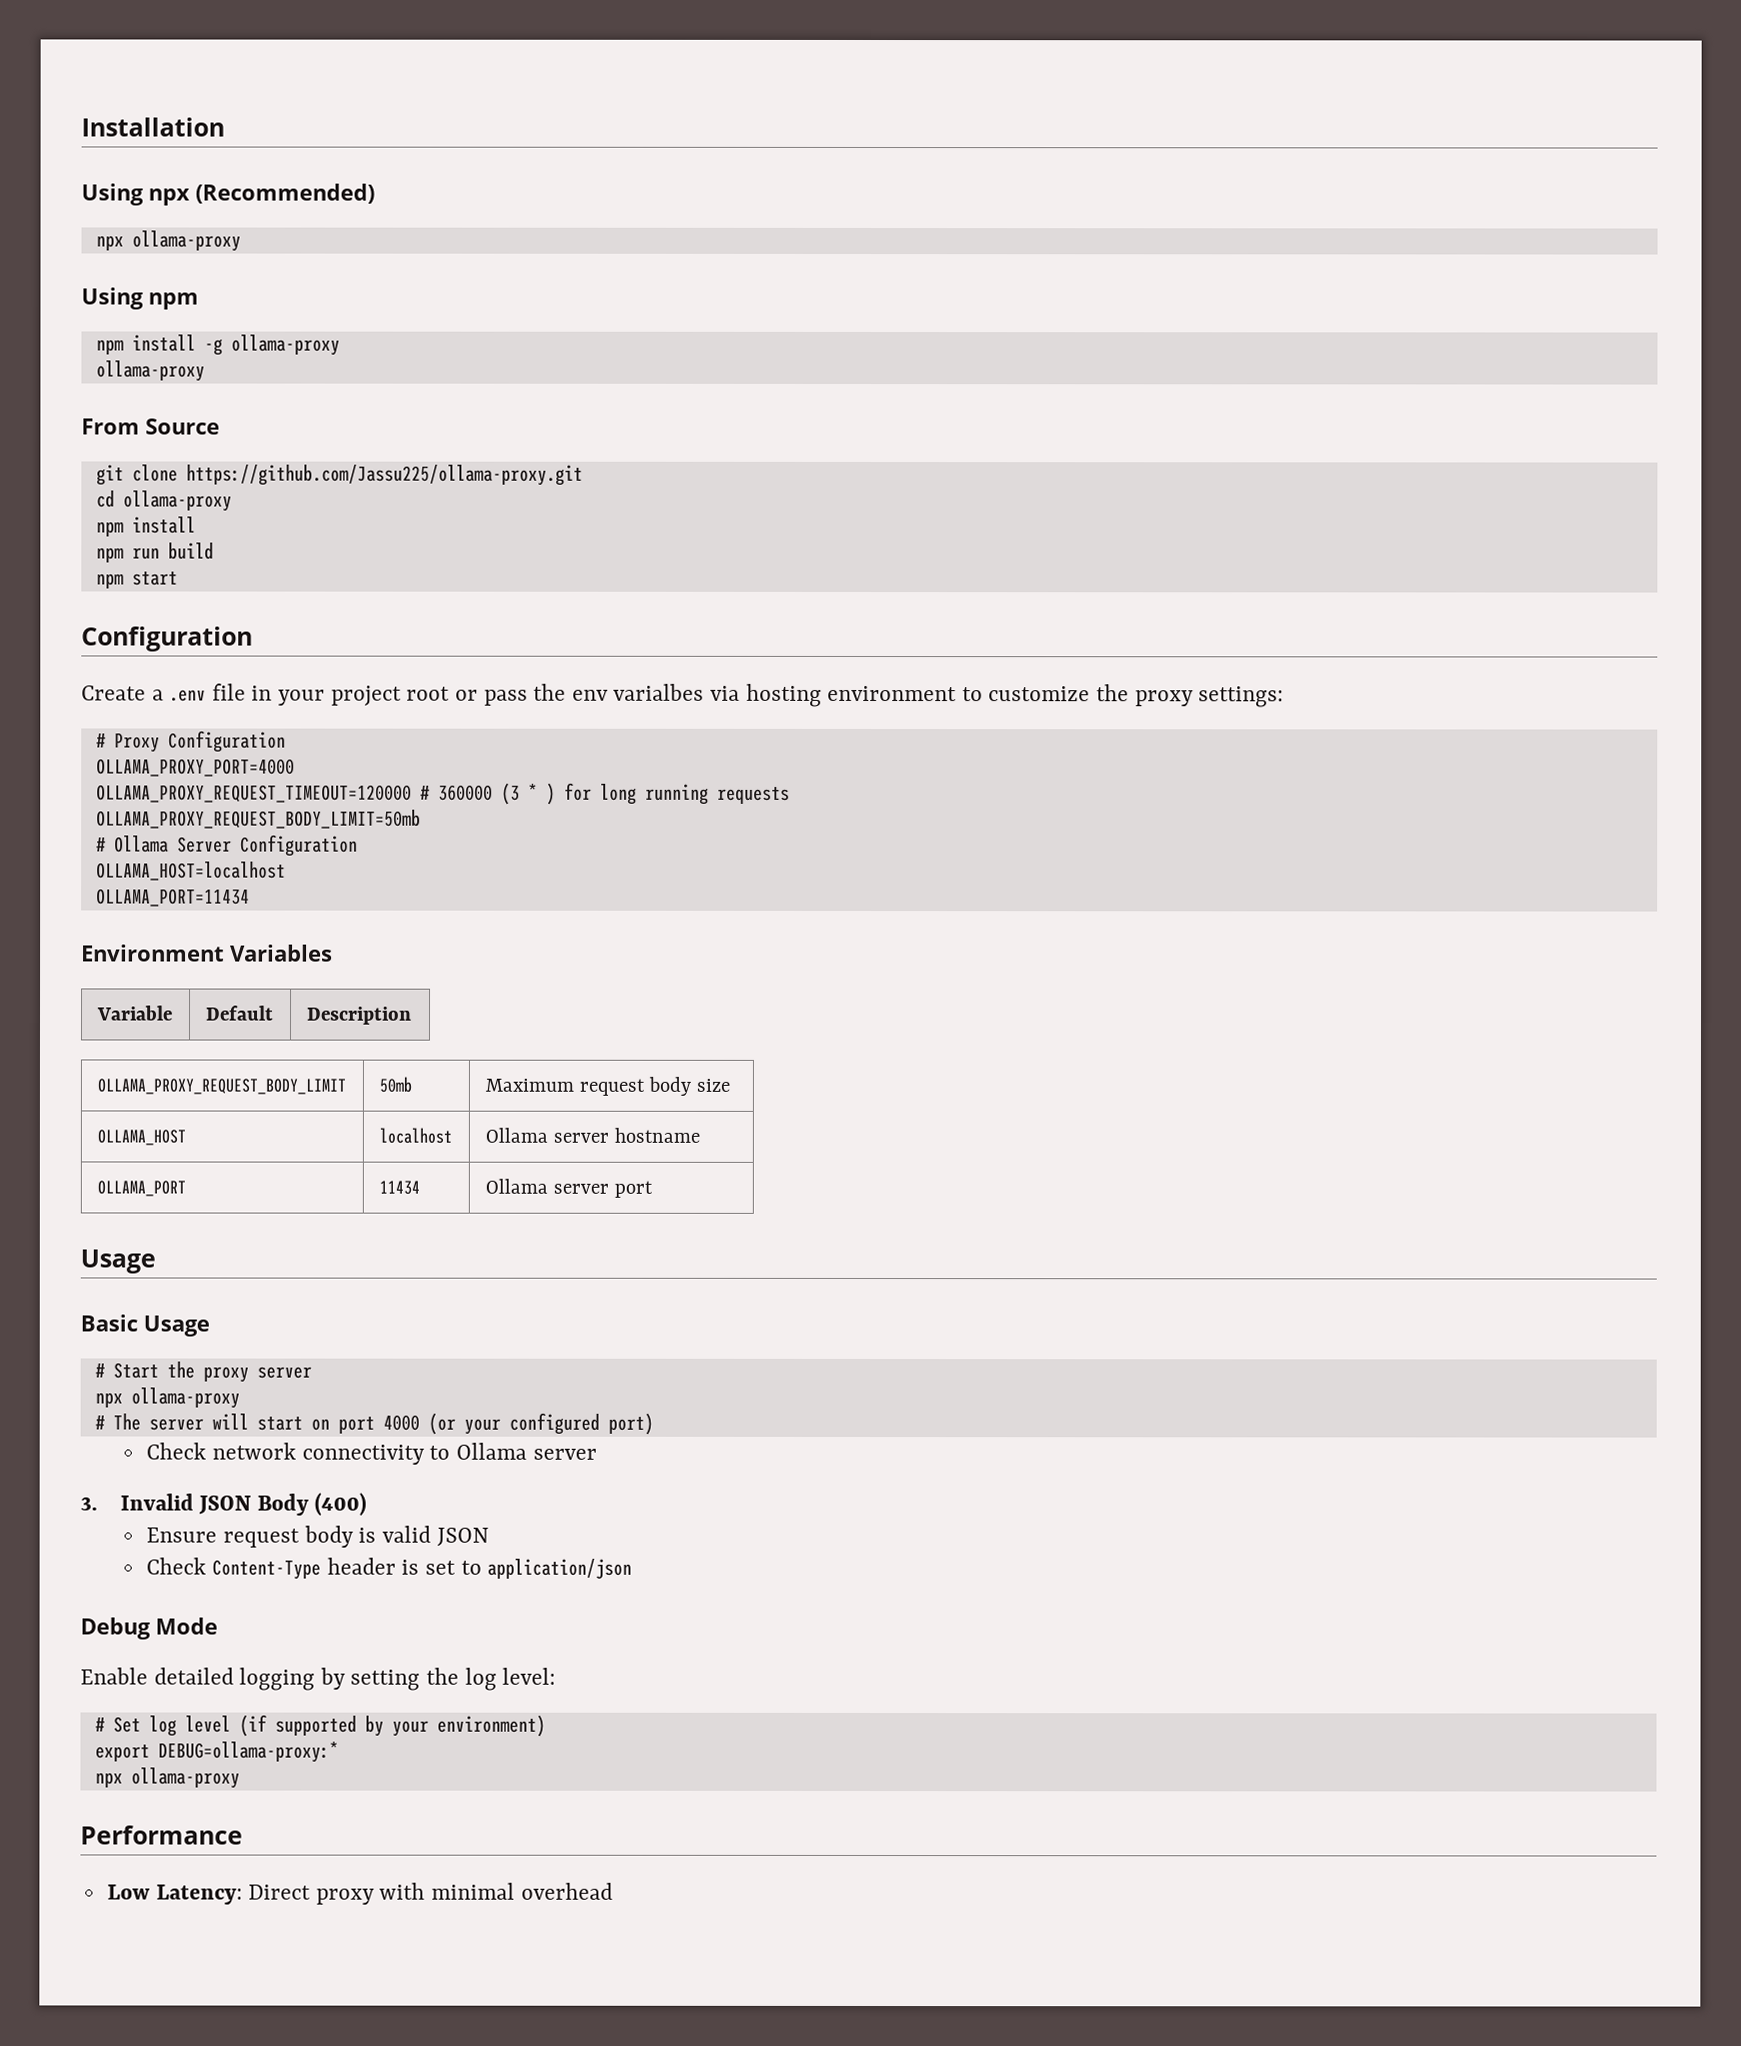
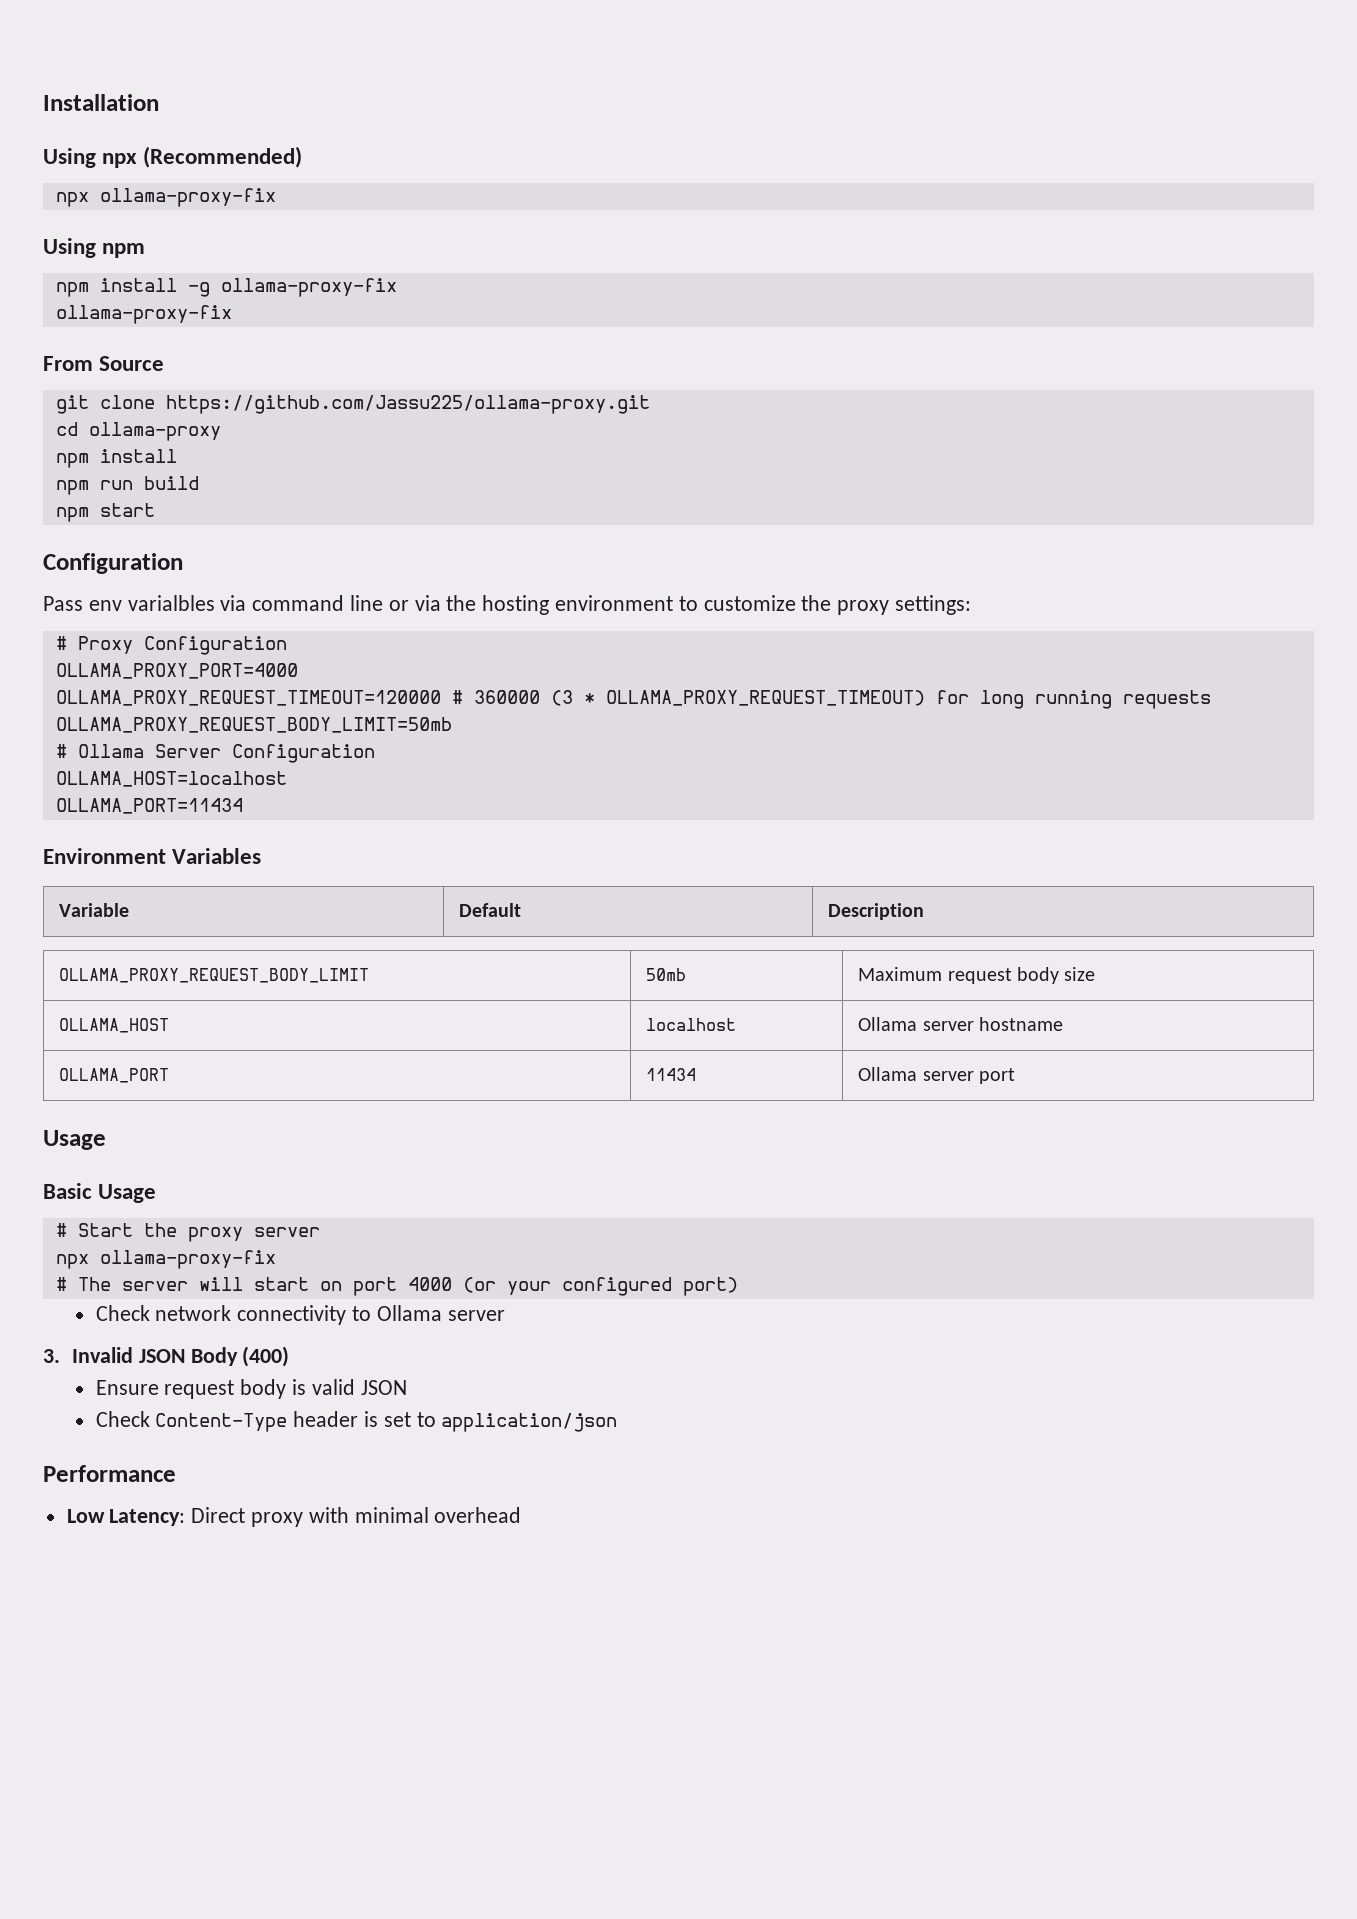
  Using npx (Recommended)
- npx ollama-proxy
+ npx ollama-proxy-fix
- npm install -g ollama-proxy
- ollama-proxy
+ npm install -g ollama-proxy-fix
+ ollama-proxy-fix
- Create a .env file in your project root or pass the env varialbes via hosting environment to customize the proxy settings:
+ Pass env varialbles via command line or via the hosting environment to customize the proxy settings:
- OLLAMA_PROXY_REQUEST_TIMEOUT=120000 # 360000 (3 * ) for long running requests
+ OLLAMA_PROXY_REQUEST_TIMEOUT=120000 # 360000 (3 * OLLAMA_PROXY_REQUEST_TIMEOUT) for long running requests
  # Start the proxy server
- npx ollama-proxy
+ npx ollama-proxy-fix
- Debug Mode
- Enable detailed logging by setting the log level:
- # Set log level (if supported by your environment)
- export DEBUG=ollama-proxy:*
- npx ollama-proxy

